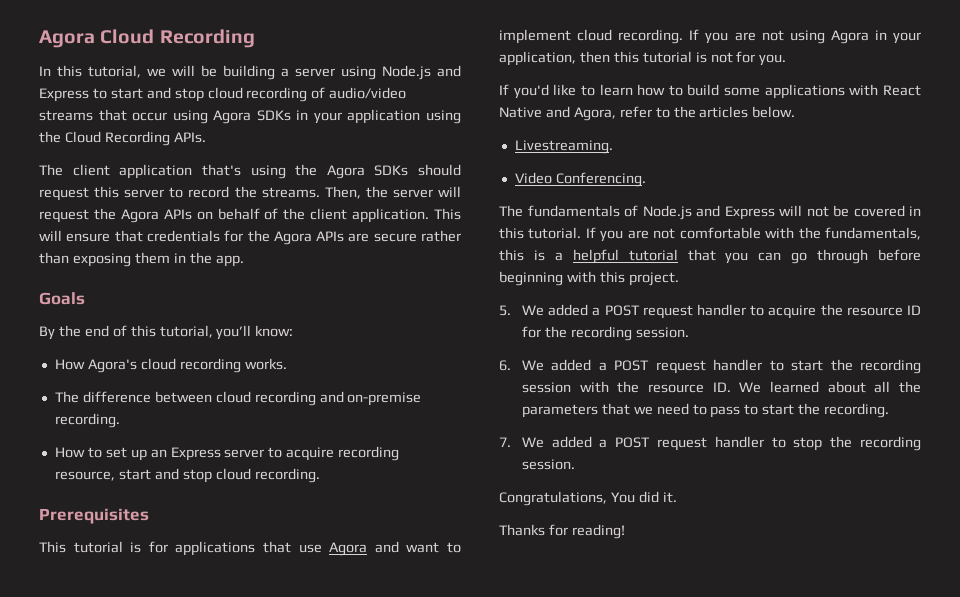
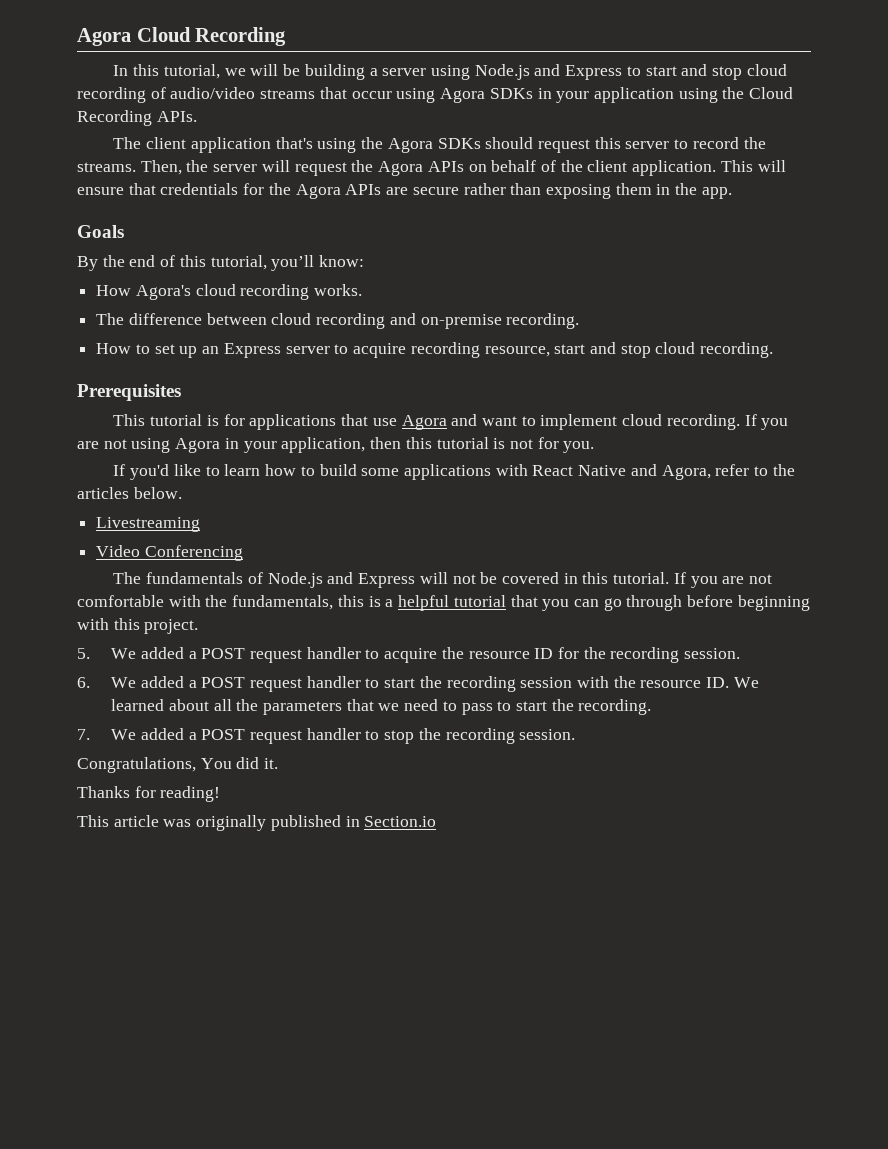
- Livestreaming.
+ Livestreaming
- Video Conferencing.
+ Video Conferencing
+ This article was originally published in Section.io

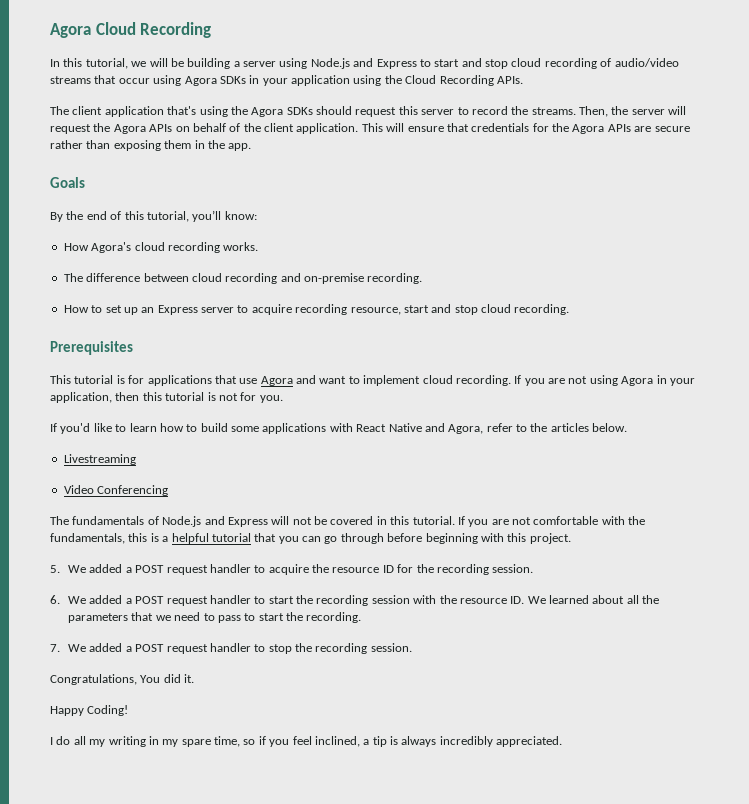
- Thanks for reading!
- This article was originally published in Section.io
+ Happy Coding!
+ I do all my writing in my spare time, so if you feel inclined, a tip is always incredibly appreciated.

